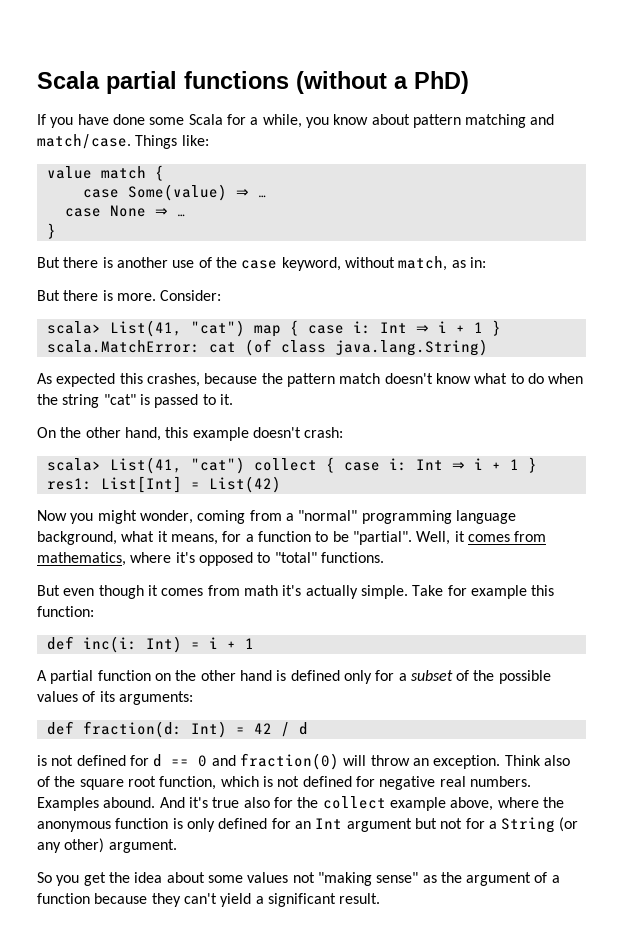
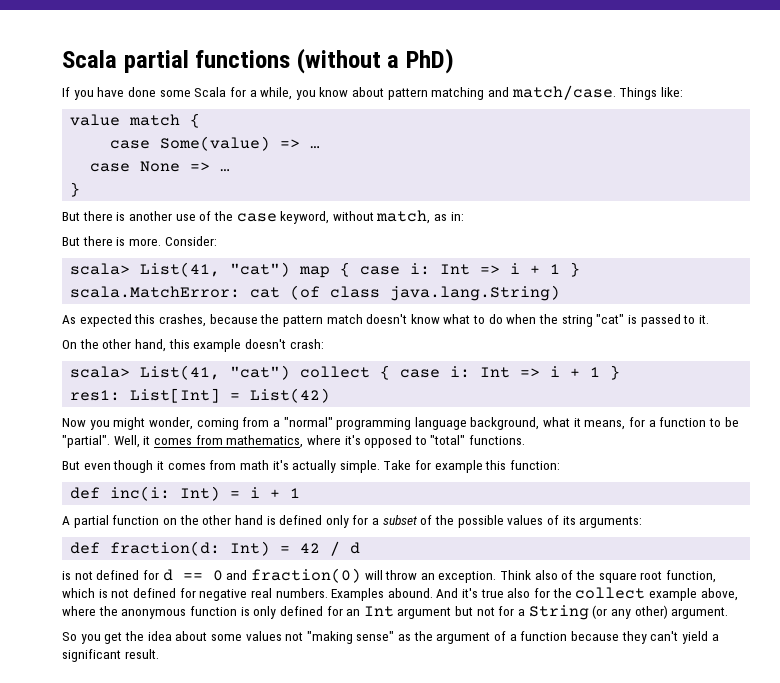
- case Some(value) ⇒ …
+ case Some(value) => …
- case None ⇒ …
+ case None => …
- scala> List(41, "cat") map { case i: Int ⇒ i + 1 }
+ scala> List(41, "cat") map { case i: Int => i + 1 }
- scala> List(41, "cat") collect { case i: Int ⇒ i + 1 }
+ scala> List(41, "cat") collect { case i: Int => i + 1 }

